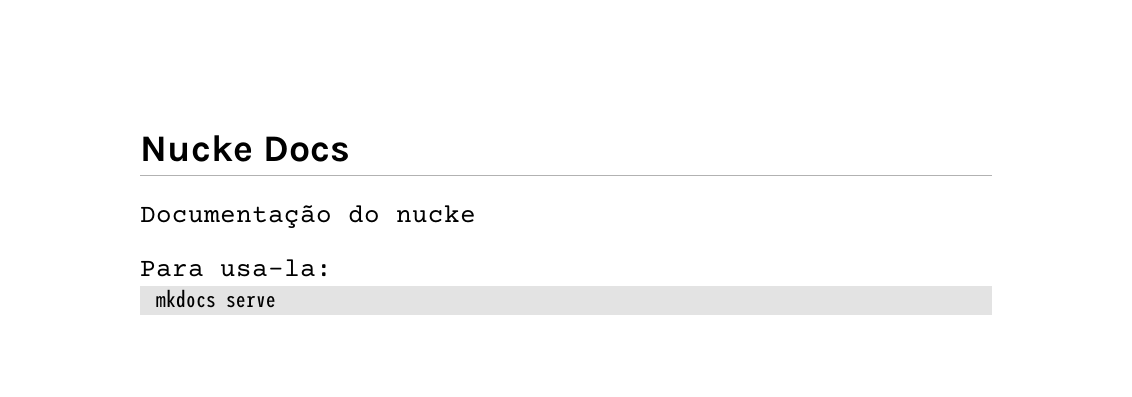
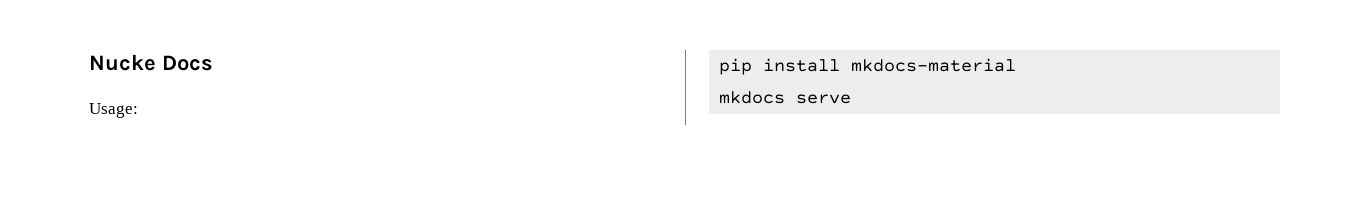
- Documentação do nucke
- Para usa-la:
+ Usage:
+ pip install mkdocs-material

